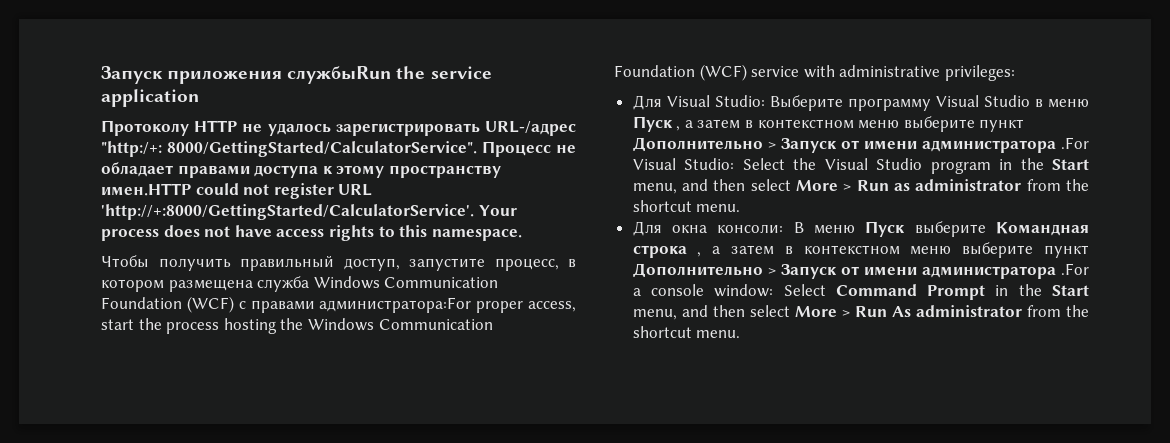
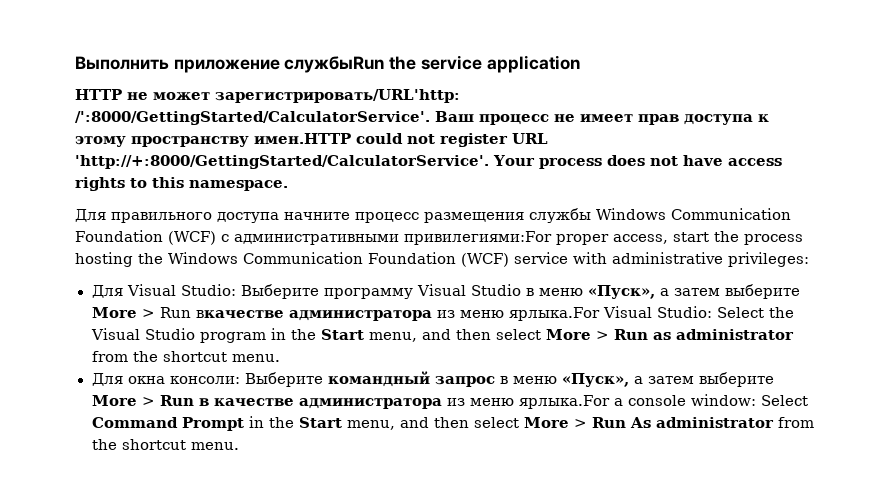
- Запуск приложения службыRun the service application
+ Выполнить приложение службыRun the service application
- Протоколу HTTP не удалось зарегистрировать URL-/адрес "http:/+: 8000/GettingStarted/CalculatorService". Процесс не обладает правами доступа к этому пространству имен.HTTP could not register URL 'http://+:8000/GettingStarted/CalculatorService'.
+ HTTP не может зарегистрировать/URL'http: /':8000/GettingStarted/CalculatorService'. Ваш процесс не имеет прав доступа к этому пространству имен.HTTP could not register URL 'http://+:8000/GettingStarted/CalculatorService'.
- Чтобы получить правильный доступ, запустите процесс, в котором размещена служба Windows Communication Foundation (WCF) с правами администратора:For proper access, start the process hosting the Windows Communication Foundation (WCF) service with administrative privileges:
+ Для правильного доступа начните процесс размещения службы Windows Communication Foundation (WCF) с административными привилегиями:For proper access, start the process hosting the Windows Communication Foundation (WCF) service with administrative privileges:
- Для Visual Studio: Выберите программу Visual Studio в меню Пуск , а затем в контекстном меню выберите пункт Дополнительно > Запуск от имени администратора .For Visual Studio: Select the Visual Studio program in the Start menu, and then select More > Run as administrator from the shortcut menu.
+ Для Visual Studio: Выберите программу Visual Studio в меню «Пуск», а затем выберите More > Run вкачестве администратора из меню ярлыка.For Visual Studio: Select the Visual Studio program in the Start menu, and then select More > Run as administrator from the shortcut menu.
- Для окна консоли: В меню Пуск выберите Командная строка , а затем в контекстном меню выберите пункт Дополнительно > Запуск от имени администратора .For a console window: Select Command Prompt in the Start menu, and then select More > Run As administrator from the shortcut menu.
+ Для окна консоли: Выберите командный запрос в меню «Пуск», а затем выберите More > Run в качестве администратора из меню ярлыка.For a console window: Select Command Prompt in the Start menu, and then select More > Run As administrator from the shortcut menu.

